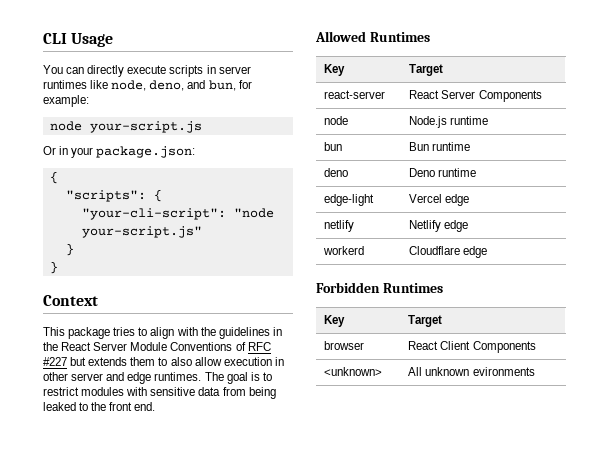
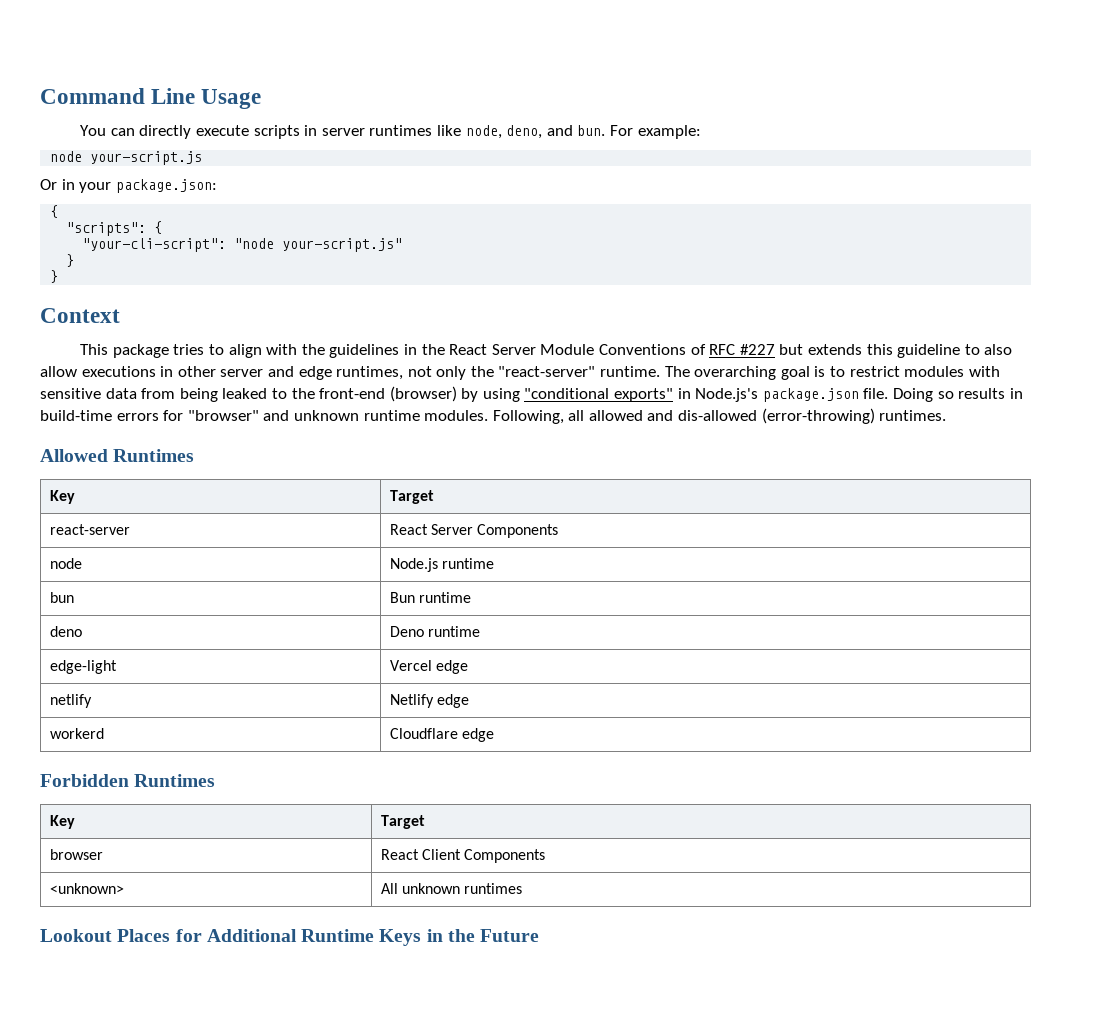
- CLI Usage
+ Command Line Usage
- You can directly execute scripts in server runtimes like node, deno, and bun, for example:
+ You can directly execute scripts in server runtimes like node, deno, and bun. For example:
- This package tries to align with the guidelines in the React Server Module Conventions of RFC #227 but extends them to also allow execution in other server and edge runtimes. The goal is to restrict modules with sensitive data from being leaked to the front end.
+ This package tries to align with the guidelines in the React Server Module Conventions of RFC #227 but extends this guideline to also allow executions in other server and edge runtimes, not only the "react-server" runtime. The overarching goal is to restrict modules with sensitive data from being leaked to the front-end (browser) by using "conditional exports" in Node.js's package.json file. Doing so results in build-time errors for "browser" and unknown runtime modules. Following, all allowed and dis-allowed (error-throwing) runtimes.
- <unknown> | All unknown evironments
+ <unknown> | All unknown runtimes
+ Lookout Places for Additional Runtime Keys in the Future

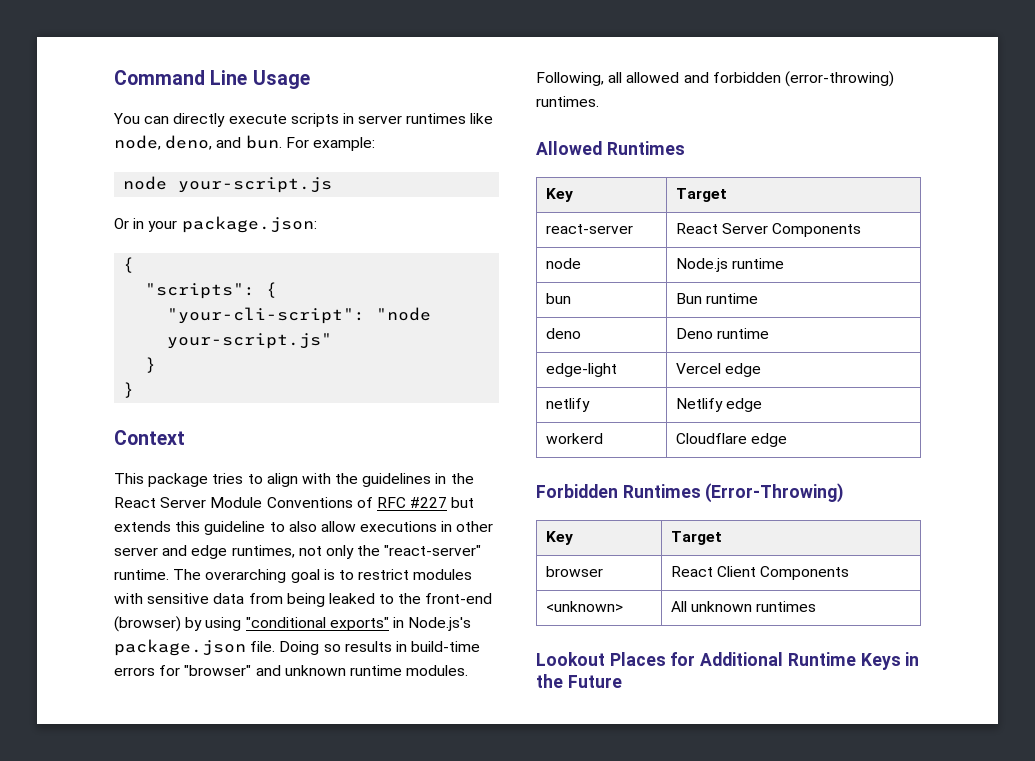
- Following, all allowed and dis-allowed (error-throwing) runtimes.
+ Following, all allowed and forbidden (error-throwing) runtimes.
- Forbidden Runtimes
+ Forbidden Runtimes (Error-Throwing)

